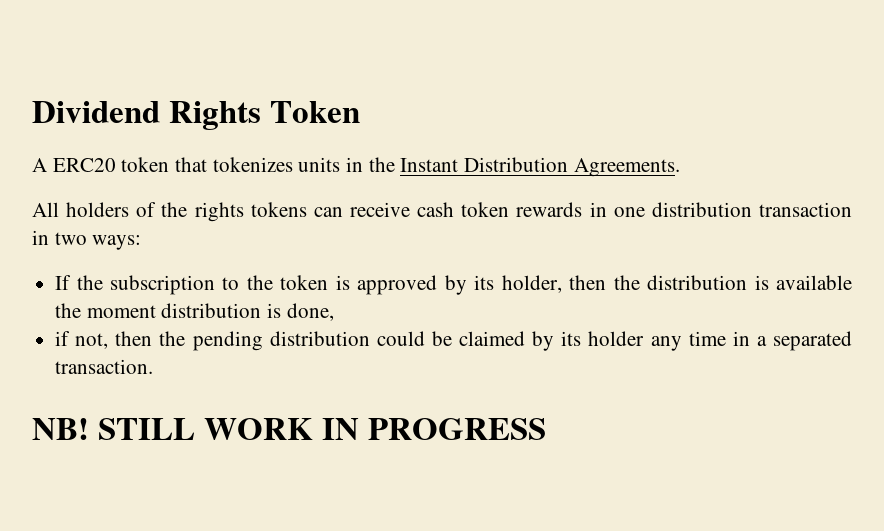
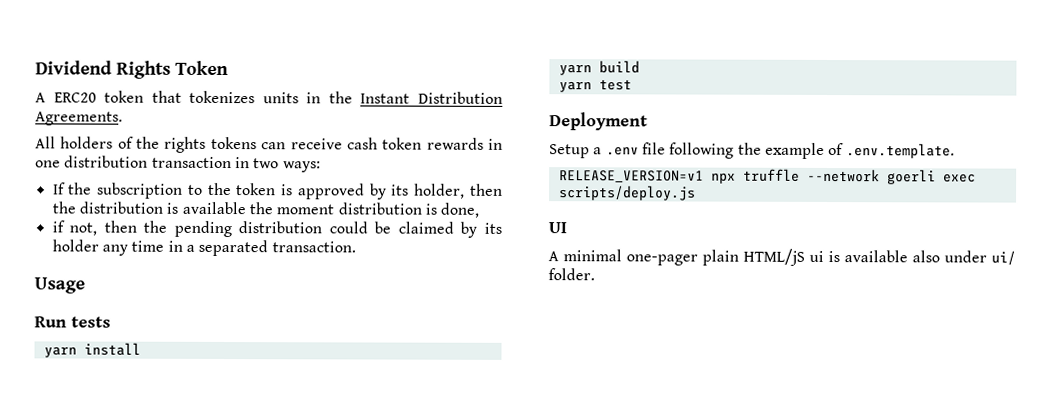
- NB! STILL WORK IN PROGRESS
+ Usage
+ Run tests
+ yarn install
+ yarn build
+ yarn test
+ Deployment
+ Setup a .env file following the example of .env.template.
+ RELEASE_VERSION=v1 npx truffle --network goerli exec scripts/deploy.js
+ UI
+ A minimal one-pager plain HTML/jS ui is available also under ui/ folder.

